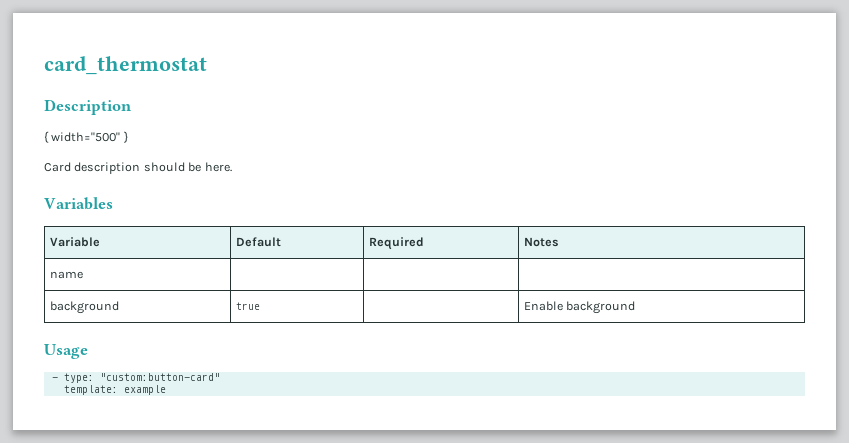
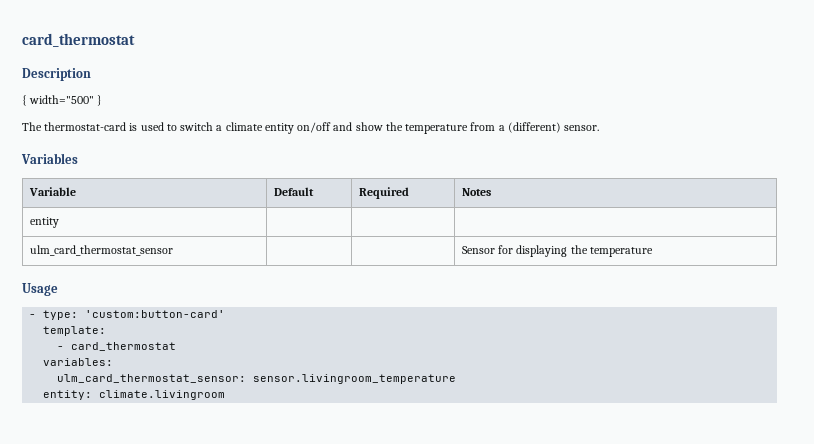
- Card description should be here.
+ The thermostat-card is used to switch a climate entity on/off and show the temperature from a (different) sensor.
- name | | |
- background | true | | Enable background
+ entity | | |
+ ulm_card_thermostat_sensor | | | Sensor for displaying the temperature
- - type: "custom:button-card"
+ - type: 'custom:button-card'
- template: example
+ template:
+ - card_thermostat
+ variables:
+ ulm_card_thermostat_sensor: sensor.livingroom_temperature
+ entity: climate.livingroom

